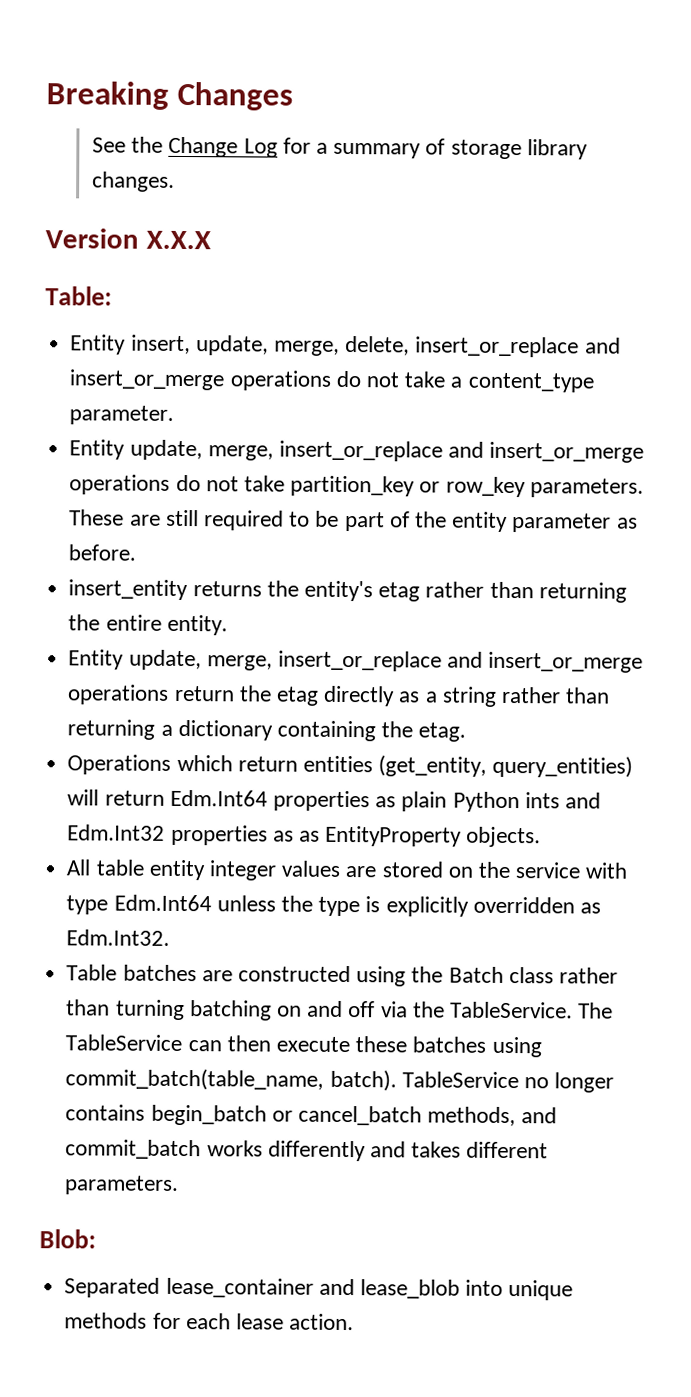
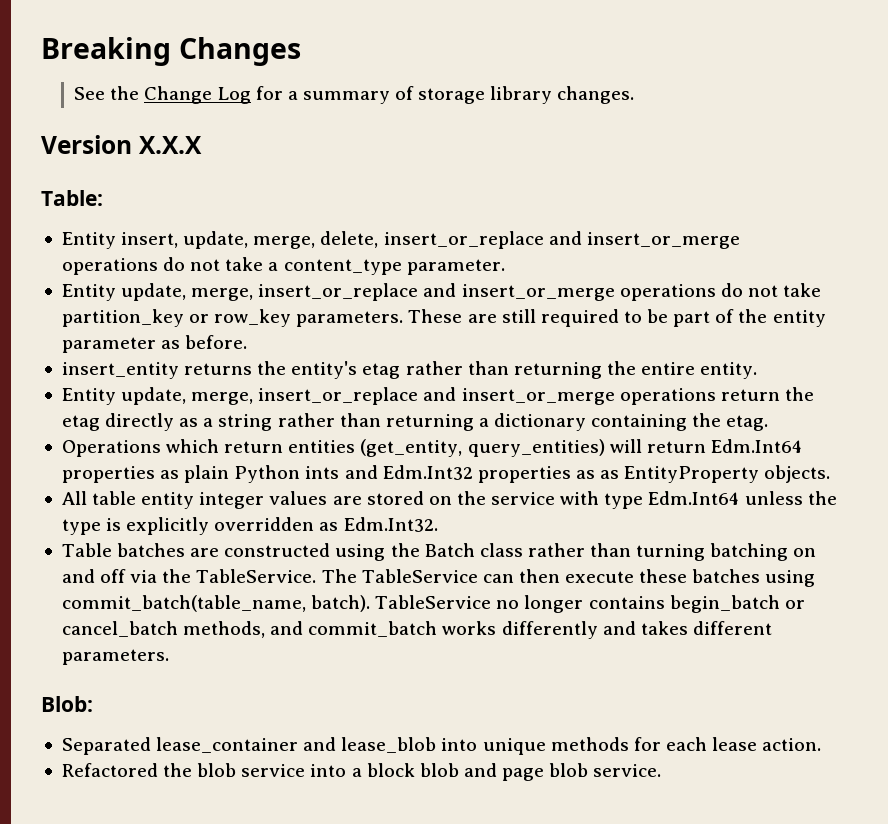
+ Refactored the blob service into a block blob and page blob service.

